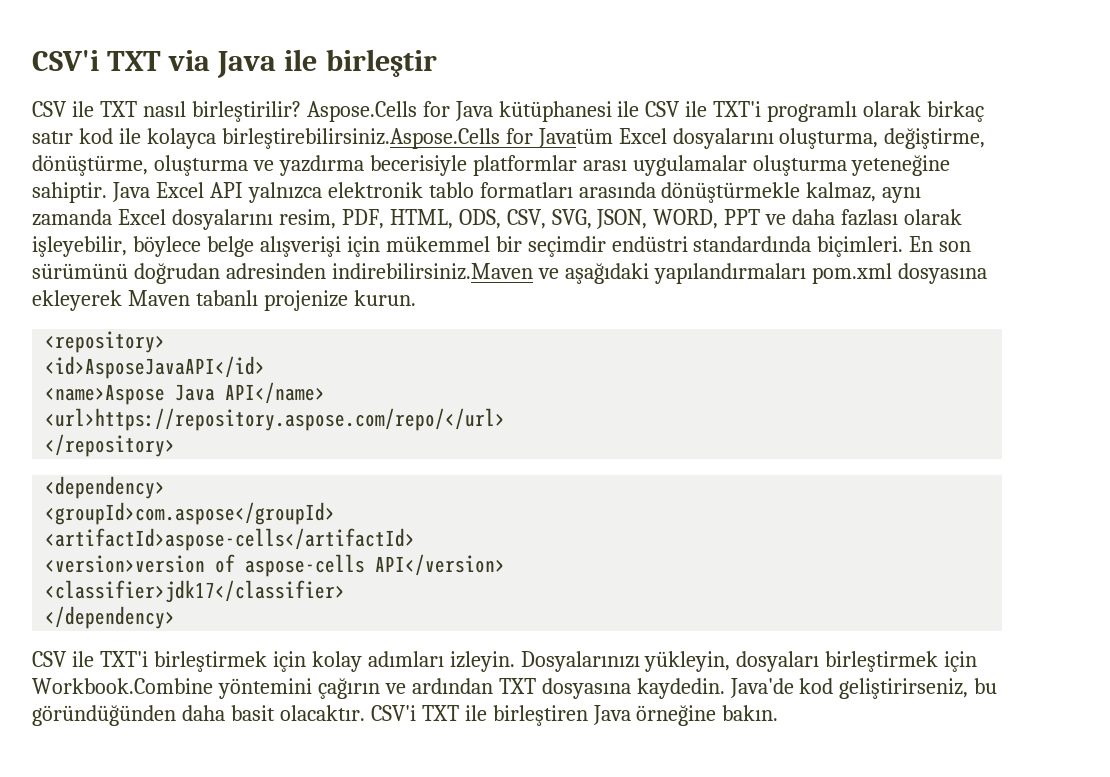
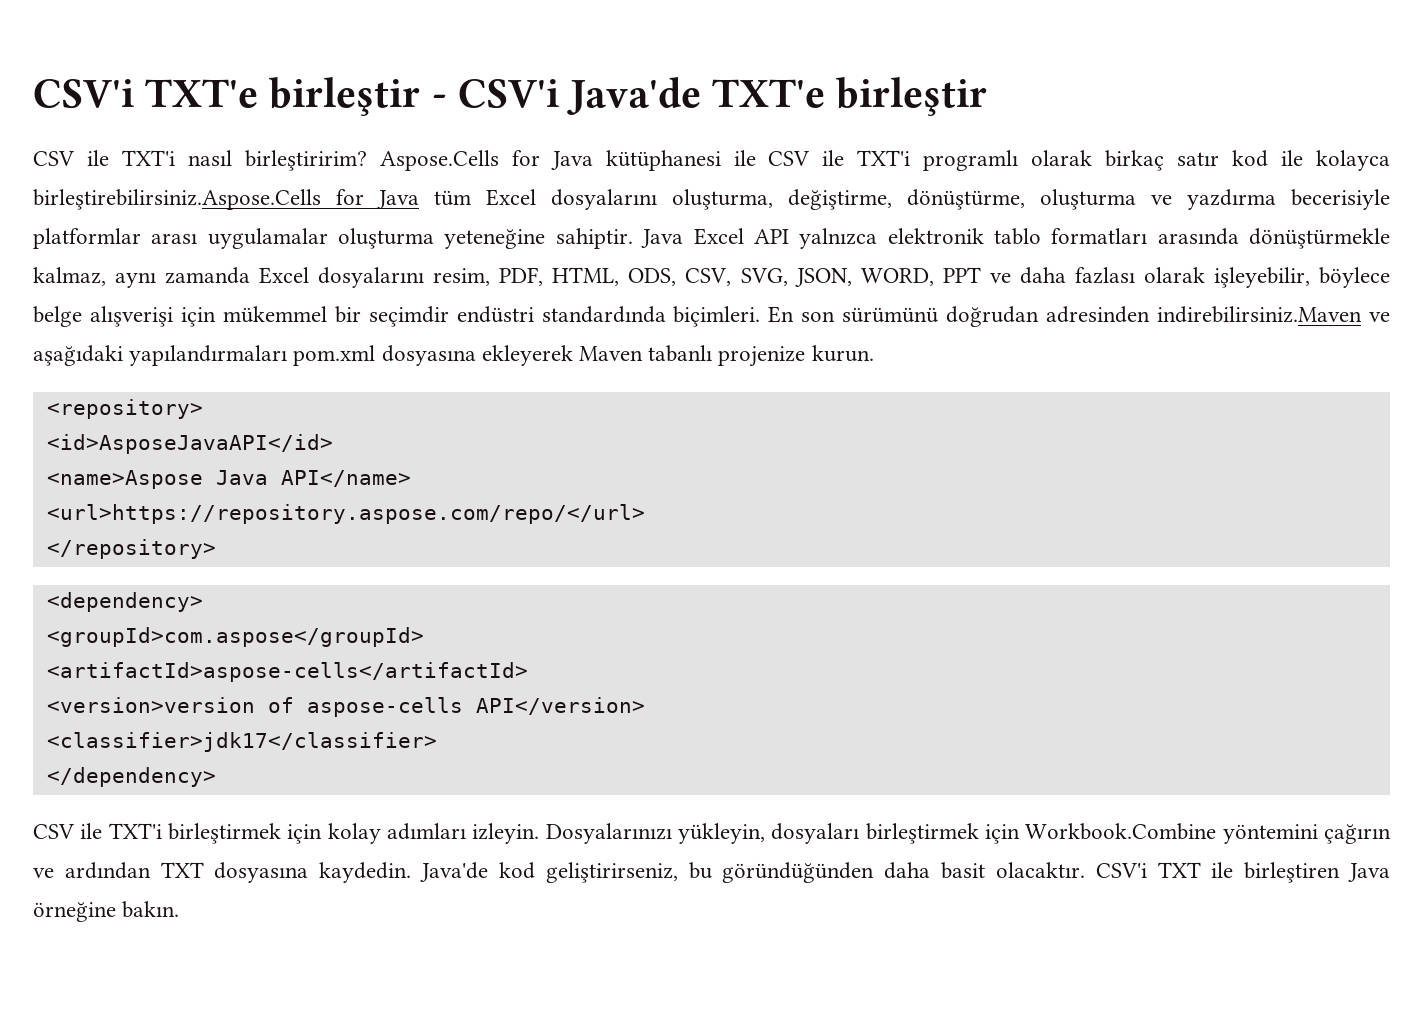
- CSV'i TXT via Java ile birleştir
+ CSV'i TXT'e birleştir - CSV'i Java'de TXT'e birleştir
- CSV ile TXT nasıl birleştirilir?
+ CSV ile TXT'i nasıl birleştiririm?
- Aspose.Cells for Java kütüphanesi ile CSV ile TXT'i programlı olarak birkaç satır kod ile kolayca birleştirebilirsiniz.Aspose.Cells for Javatüm Excel dosyalarını oluşturma, değiştirme, dönüştürme, oluşturma ve yazdırma becerisiyle platformlar arası uygulamalar oluşturma yeteneğine sahiptir.
+ Aspose.Cells for Java kütüphanesi ile CSV ile TXT'i programlı olarak birkaç satır kod ile kolayca birleştirebilirsiniz.Aspose.Cells for Java tüm Excel dosyalarını oluşturma, değiştirme, dönüştürme, oluşturma ve yazdırma becerisiyle platformlar arası uygulamalar oluşturma yeteneğine sahiptir.

